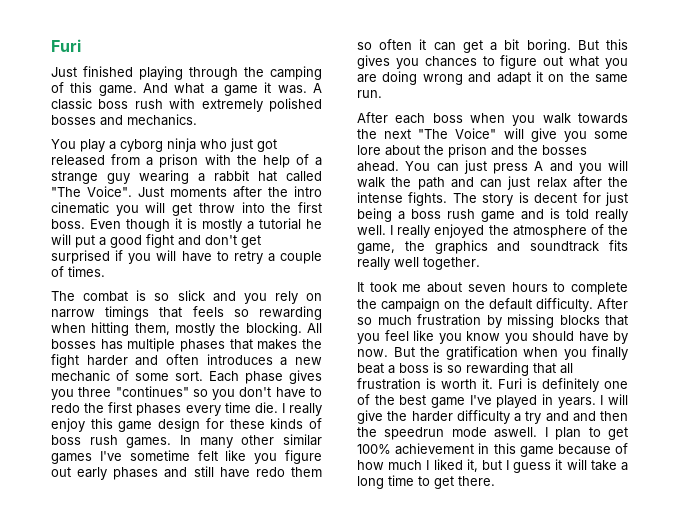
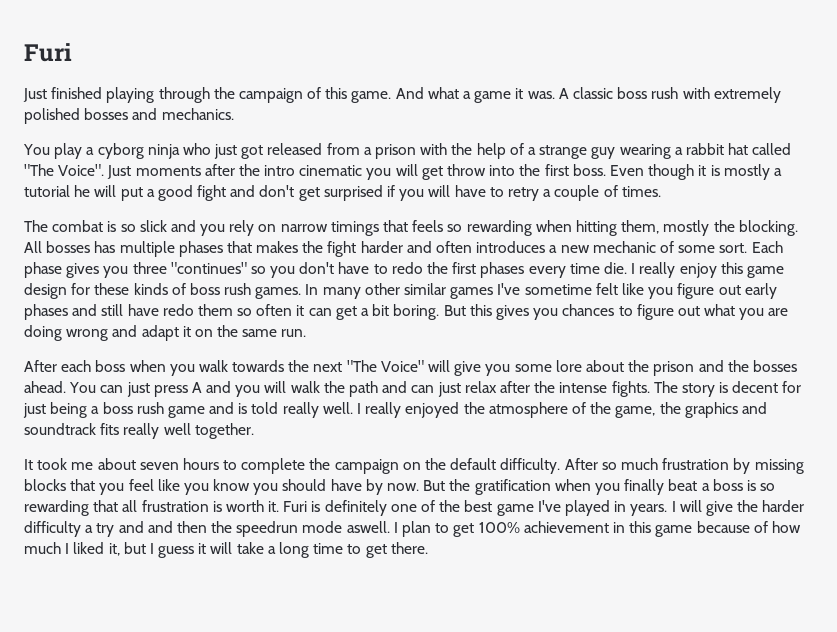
- Just finished playing through the camping of this game.
+ Just finished playing through the campaign of this game.

